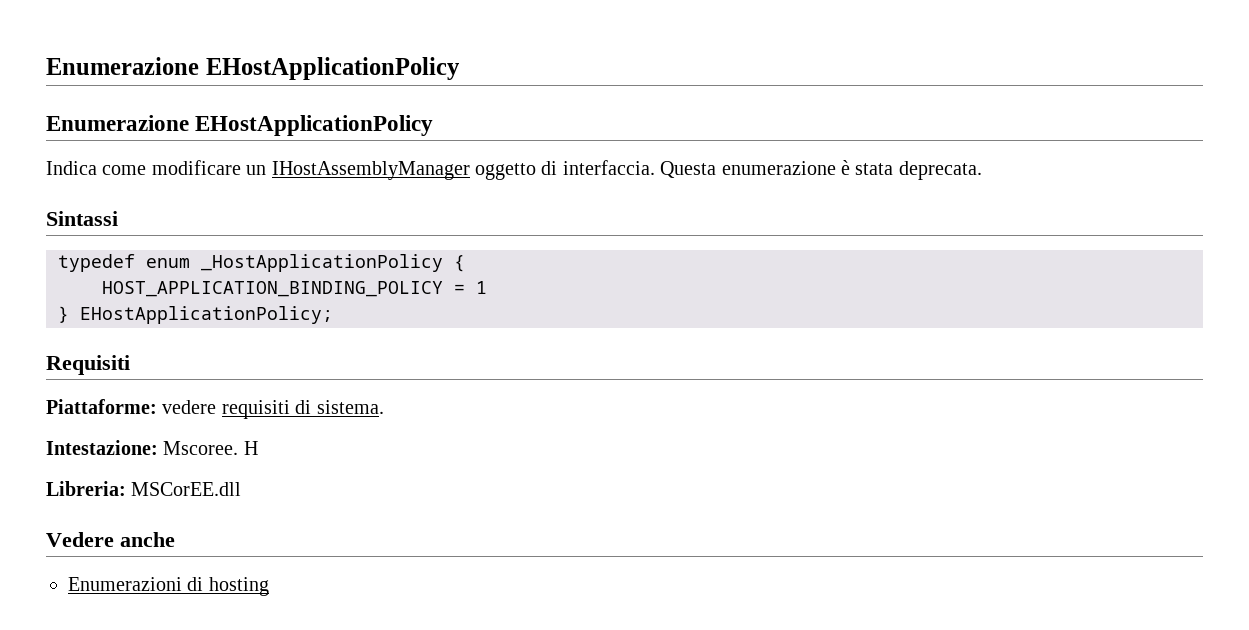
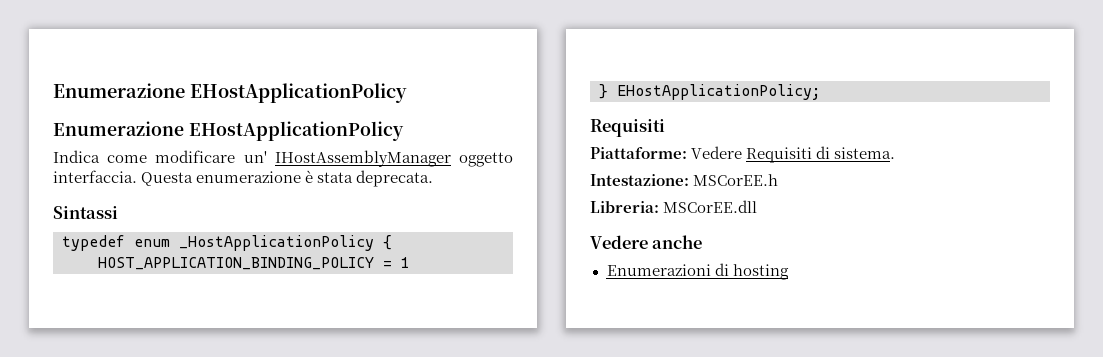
- Indica come modificare un IHostAssemblyManager oggetto di interfaccia.
+ Indica come modificare un' IHostAssemblyManager oggetto interfaccia.
- Piattaforme: vedere requisiti di sistema.
+ Piattaforme: Vedere Requisiti di sistema.
- Intestazione: Mscoree. H
+ Intestazione: MSCorEE.h

